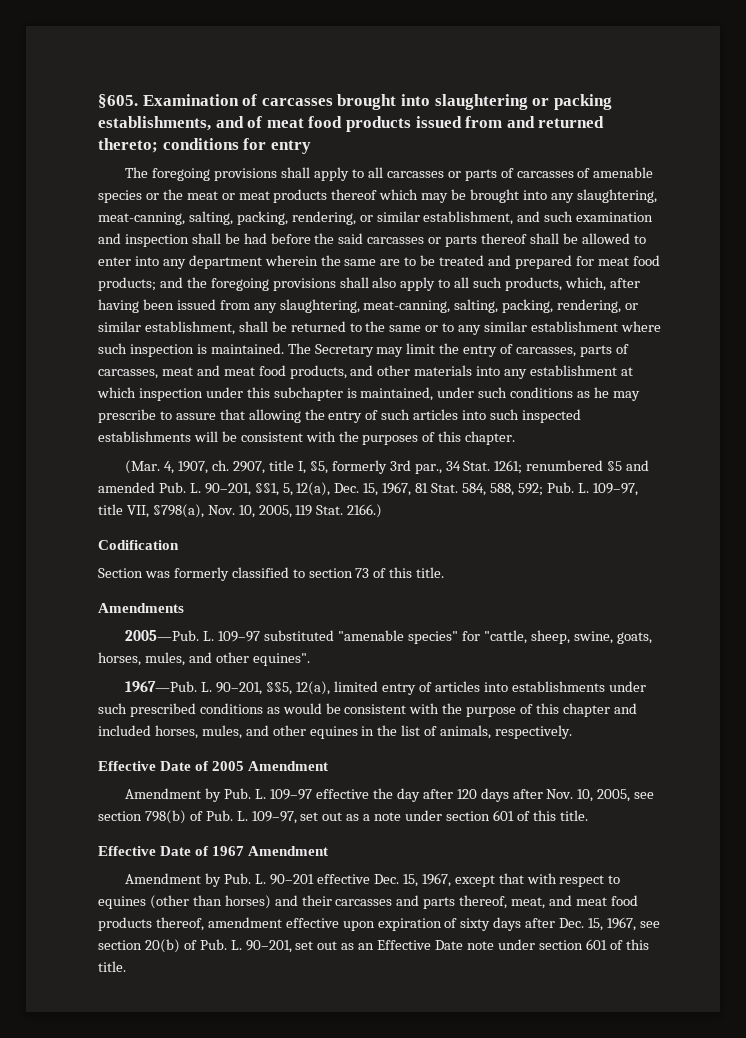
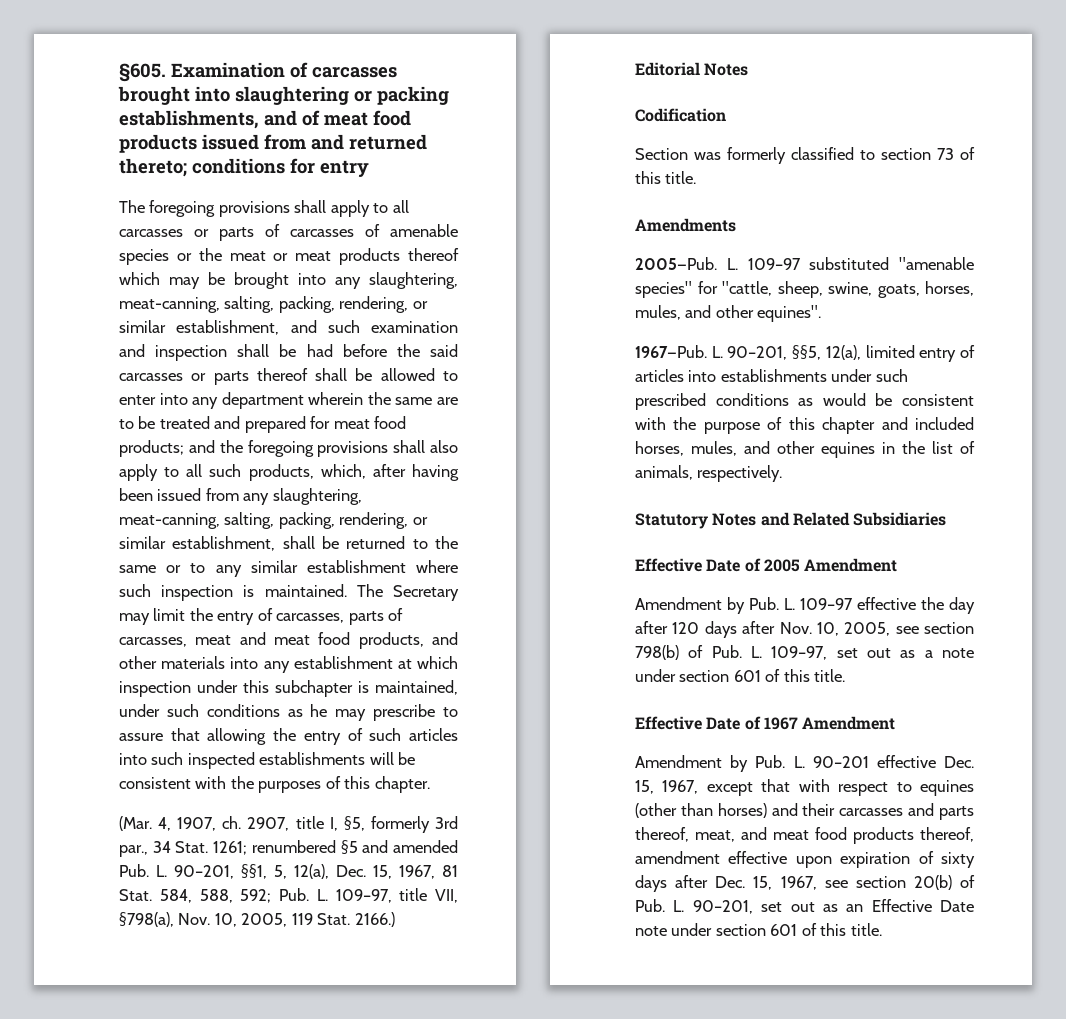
+ Editorial Notes
+ Statutory Notes and Related Subsidiaries

